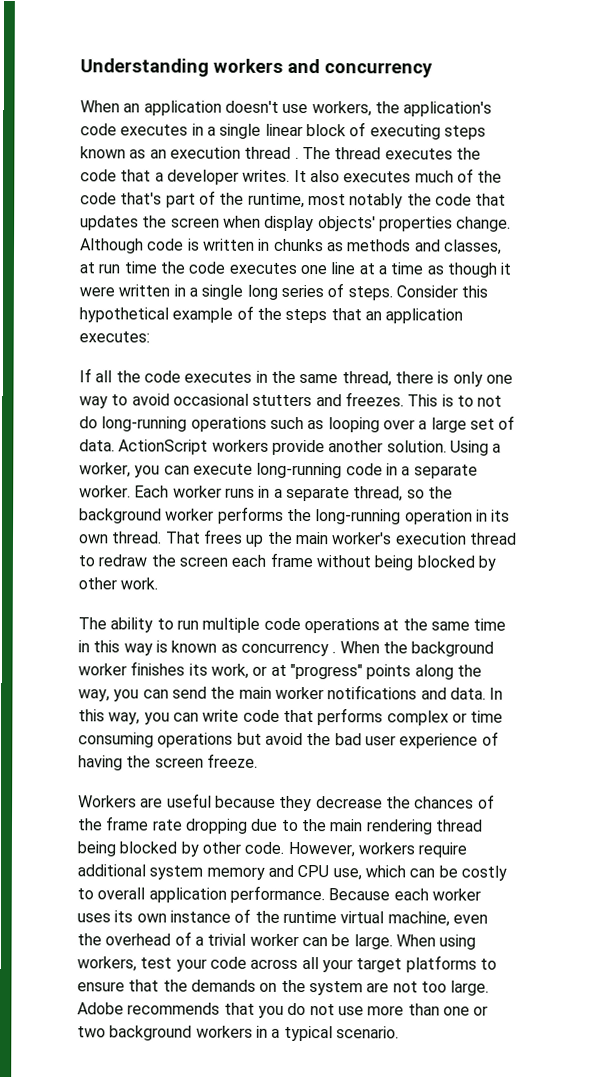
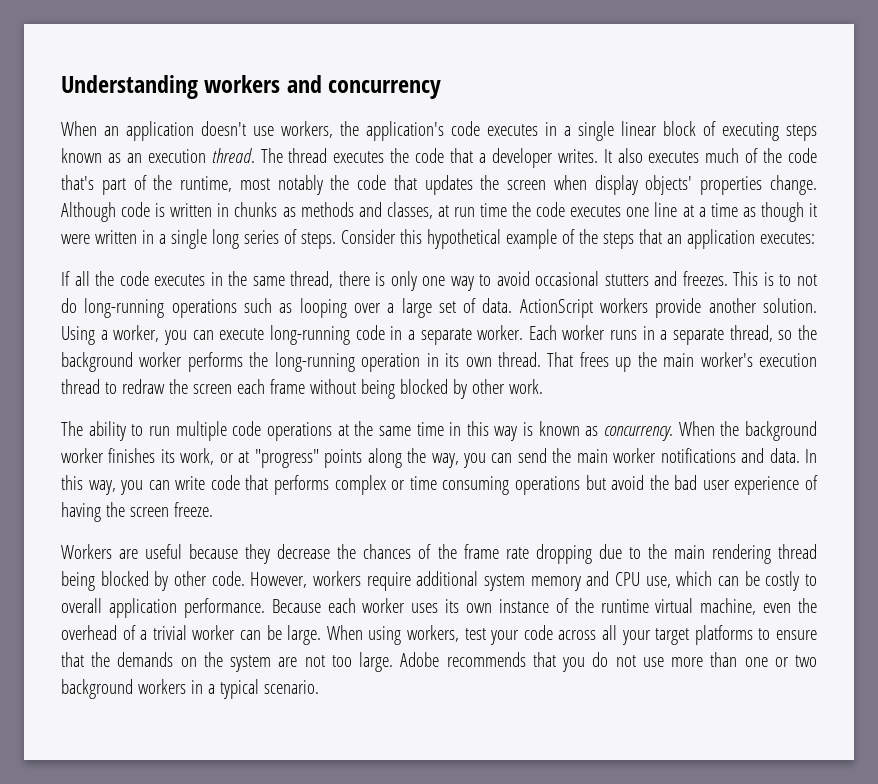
- When an application doesn't use workers, the application's code executes in a single linear block of executing steps known as an execution thread .
+ When an application doesn't use workers, the application's code executes in a single linear block of executing steps known as an execution thread.
- The ability to run multiple code operations at the same time in this way is known as concurrency .
+ The ability to run multiple code operations at the same time in this way is known as concurrency.

